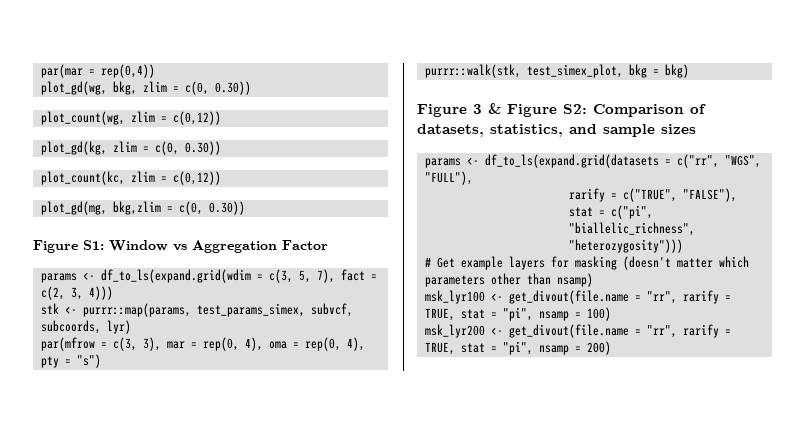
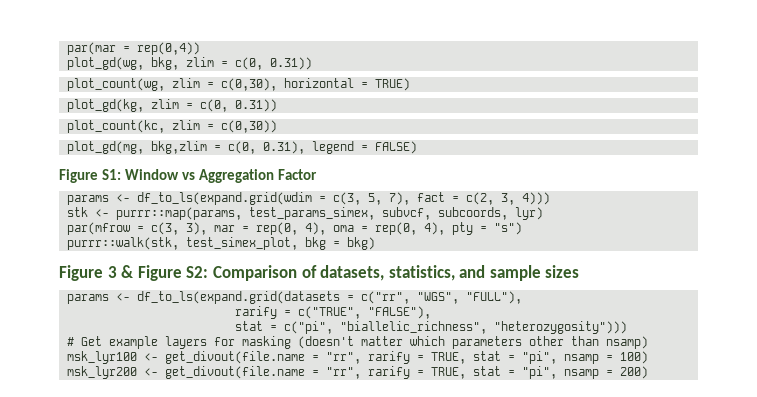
- plot_gd(wg, bkg, zlim = c(0, 0.30))
+ plot_gd(wg, bkg, zlim = c(0, 0.31))
- plot_count(wg, zlim = c(0,12))
+ plot_count(wg, zlim = c(0,30), horizontal = TRUE)
- plot_gd(kg, zlim = c(0, 0.30))
+ plot_gd(kg, zlim = c(0, 0.31))
- plot_count(kc, zlim = c(0,12))
+ plot_count(kc, zlim = c(0,30))
- plot_gd(mg, bkg,zlim = c(0, 0.30))
+ plot_gd(mg, bkg,zlim = c(0, 0.31), legend = FALSE)

